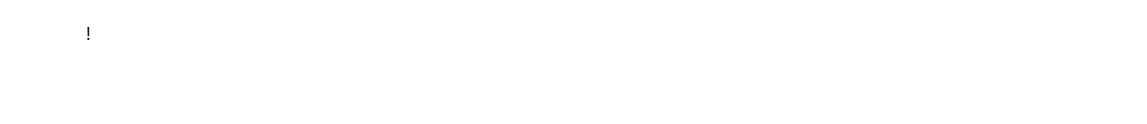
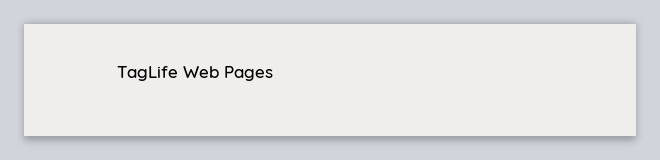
- !
+ TagLife Web Pages

